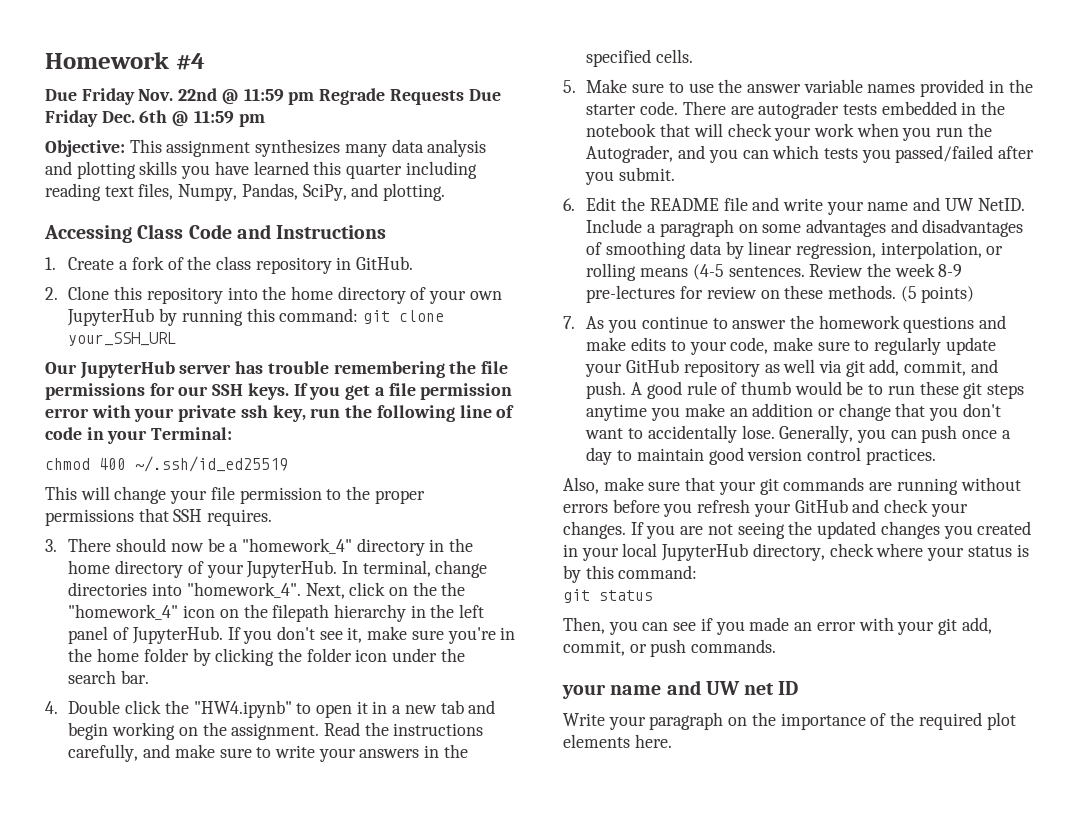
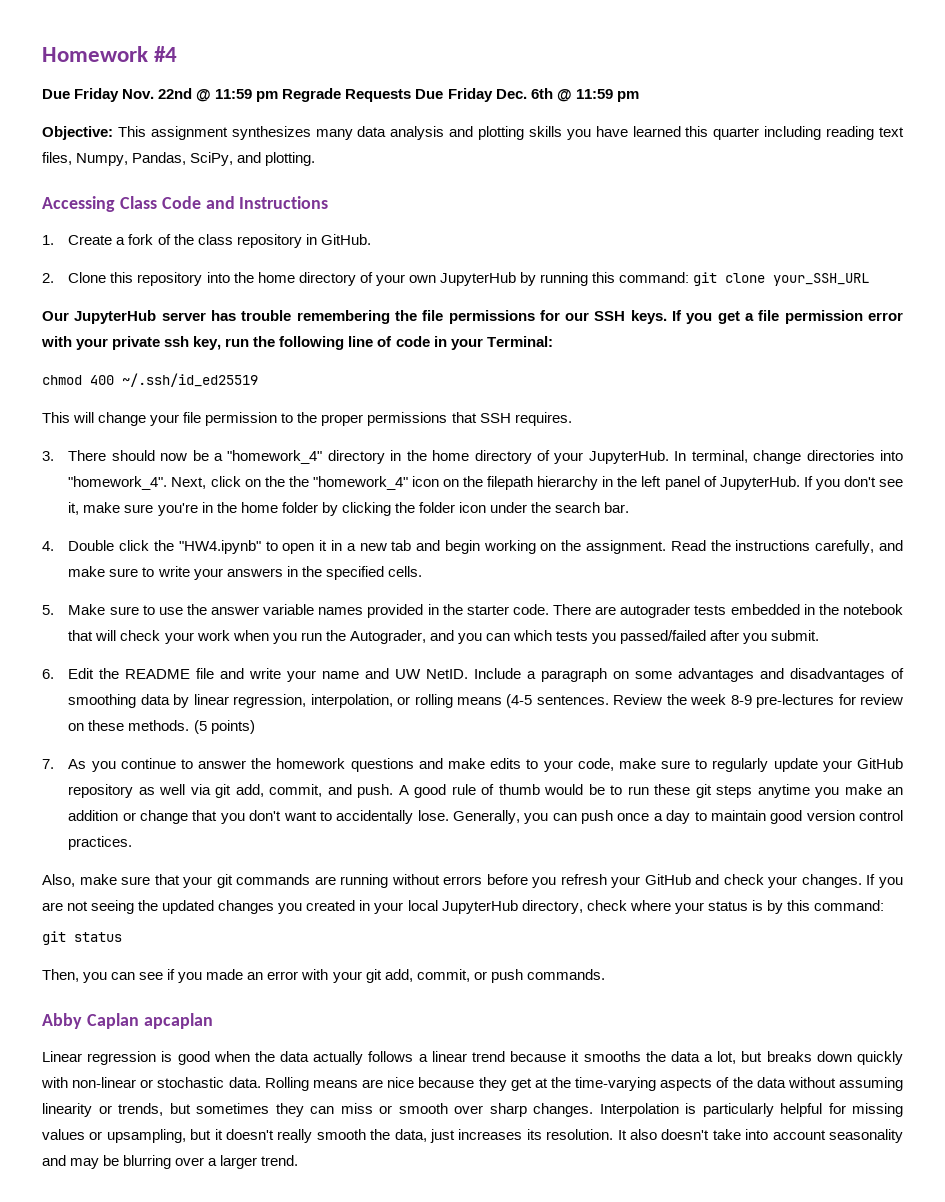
- your name and UW net ID
- Write your paragraph on the importance of the required plot elements here.
+ Abby Caplan apcaplan
+ Linear regression is good when the data actually follows a linear trend because it smooths the data a lot, but breaks down quickly with non-linear or stochastic data. Rolling means are nice because they get at the time-varying aspects of the data without assuming linearity or trends, but sometimes they can miss or smooth over sharp changes. Interpolation is particularly helpful for missing values or upsampling, but it doesn't really smooth the data, just increases its resolution. It also doesn't take into account seasonality and may be blurring over a larger trend.

